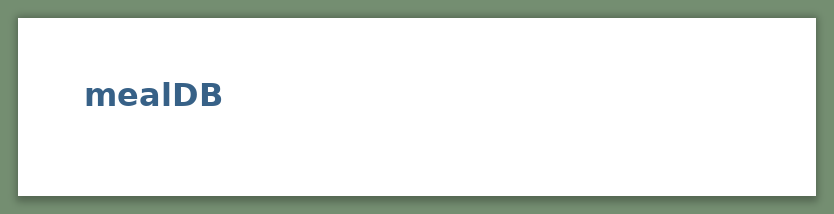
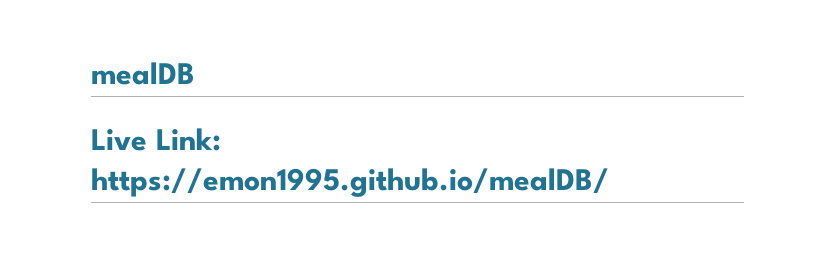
+ Live Link: https://emon1995.github.io/mealDB/

